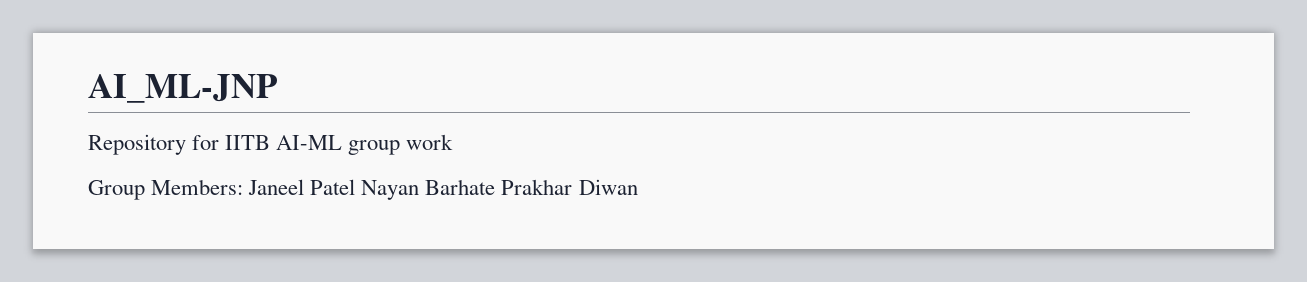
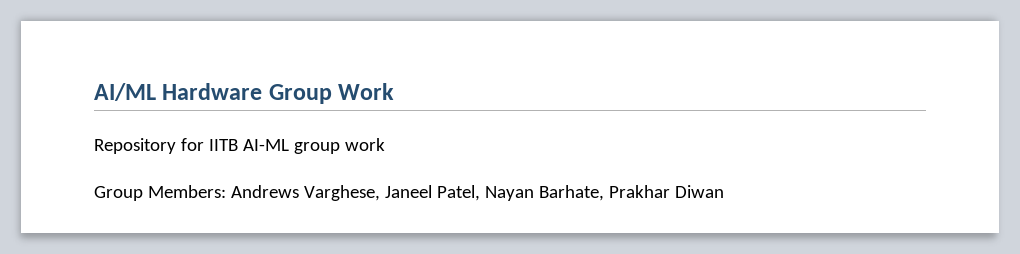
- AI_ML-JNP
+ AI/ML Hardware Group Work
- Group Members: Janeel Patel Nayan Barhate Prakhar Diwan
+ Group Members: Andrews Varghese, Janeel Patel, Nayan Barhate, Prakhar Diwan

